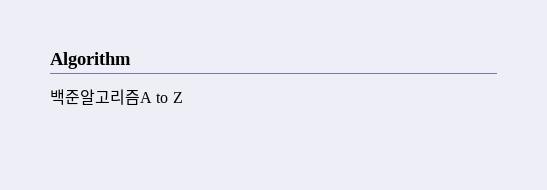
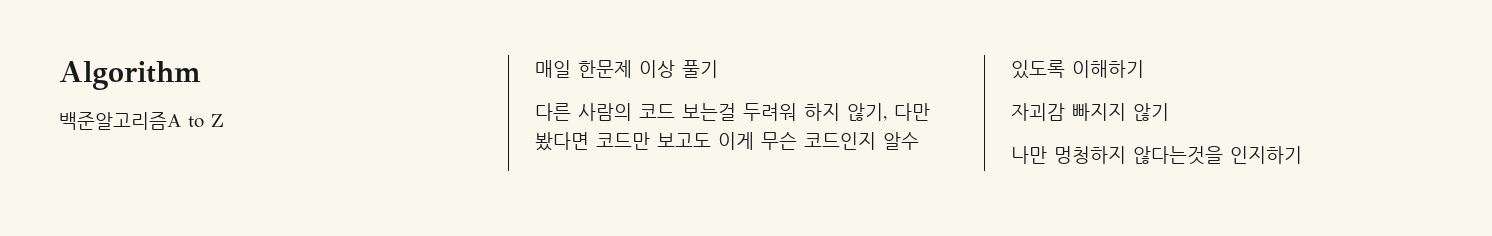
+ 매일 한문제 이상 풀기
+ 다른 사람의 코드 보는걸 두려워 하지 않기, 다만 봤다면 코드만 보고도 이게 무슨 코드인지 알수 있도록 이해하기
+ 자괴감 빠지지 않기
+ 나만 멍청하지 않다는것을 인지하기

